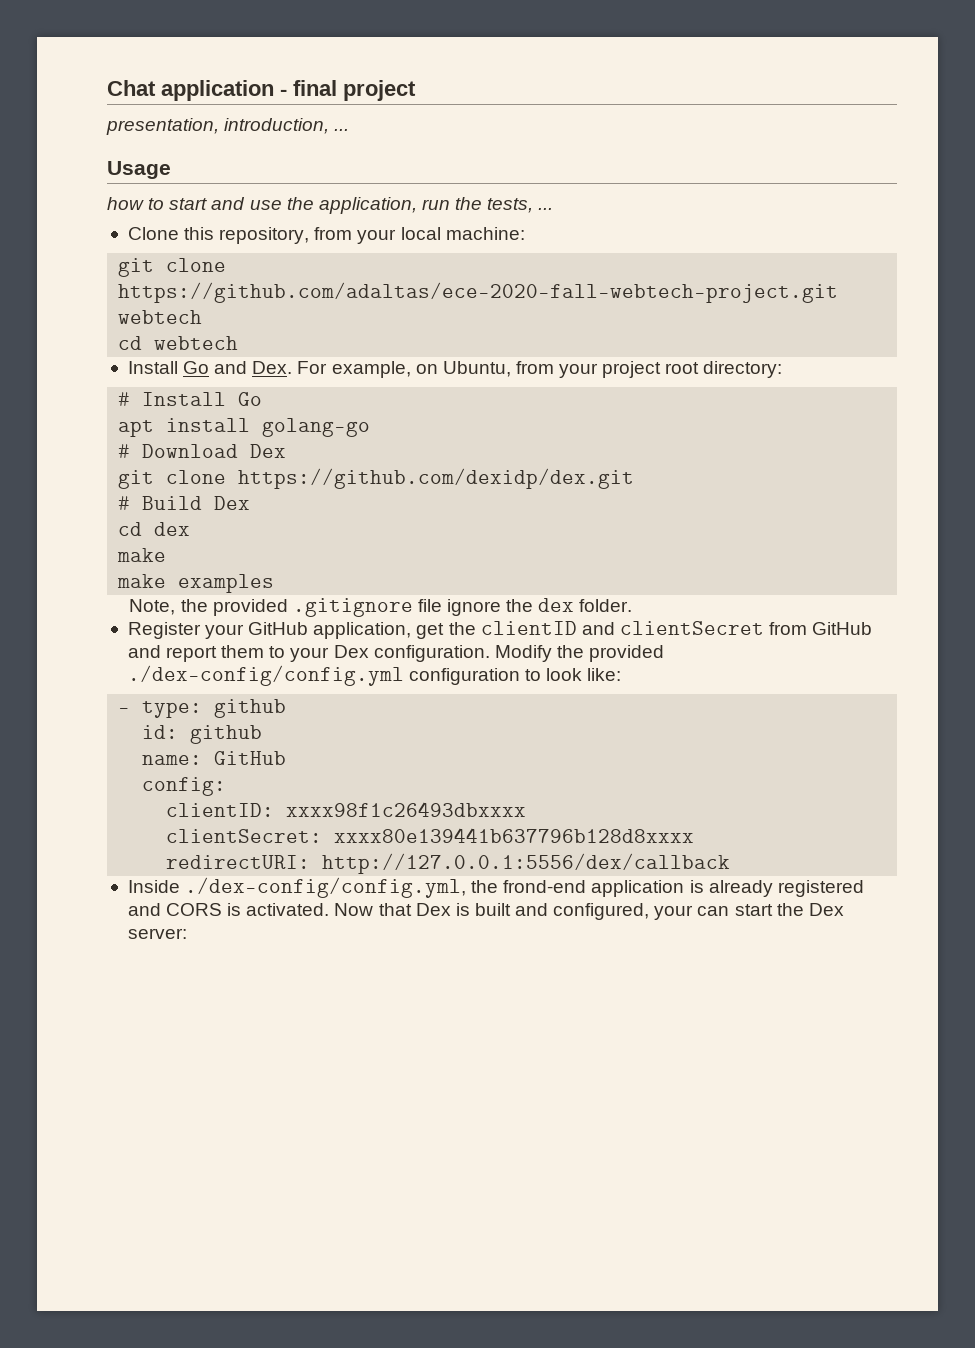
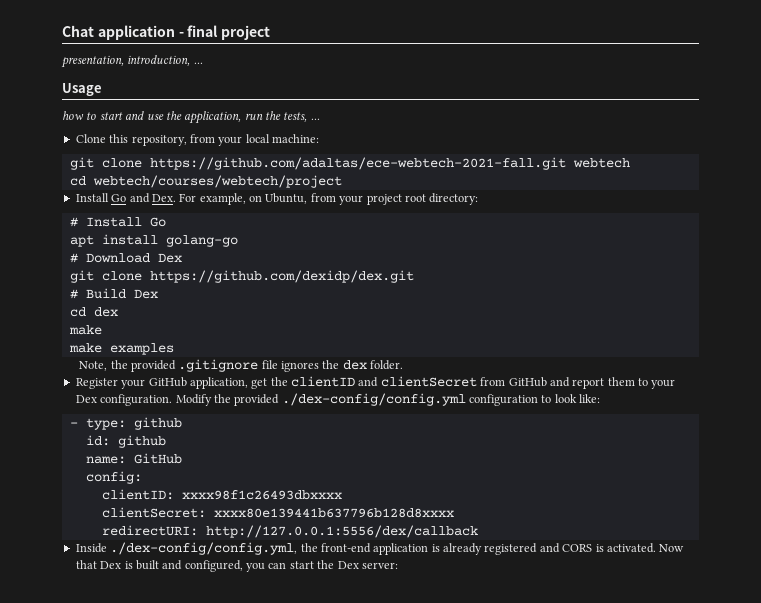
- git clone https://github.com/adaltas/ece-2020-fall-webtech-project.git webtech
+ git clone https://github.com/adaltas/ece-webtech-2021-fall.git webtech
- cd webtech
+ cd webtech/courses/webtech/project
- Note, the provided .gitignore file ignore the dex folder.
+ Note, the provided .gitignore file ignores the dex folder.
- Inside ./dex-config/config.yml, the frond-end application is already registered and CORS is activated.
+ Inside ./dex-config/config.yml, the front-end application is already registered and CORS is activated.
- Now that Dex is built and configured, your can start the Dex server:
+ Now that Dex is built and configured, you can start the Dex server:

